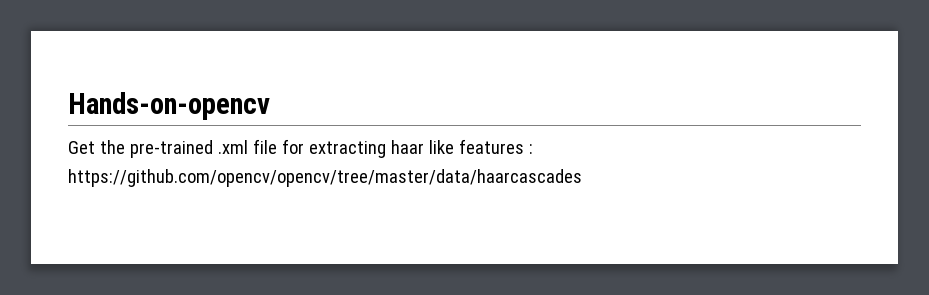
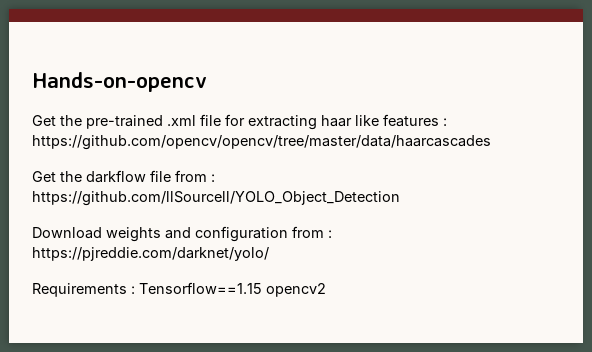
+ Get the darkflow file from : https://github.com/llSourcell/YOLO_Object_Detection
+ Download weights and configuration from : https://pjreddie.com/darknet/yolo/
+ Requirements : Tensorflow==1.15 opencv2

